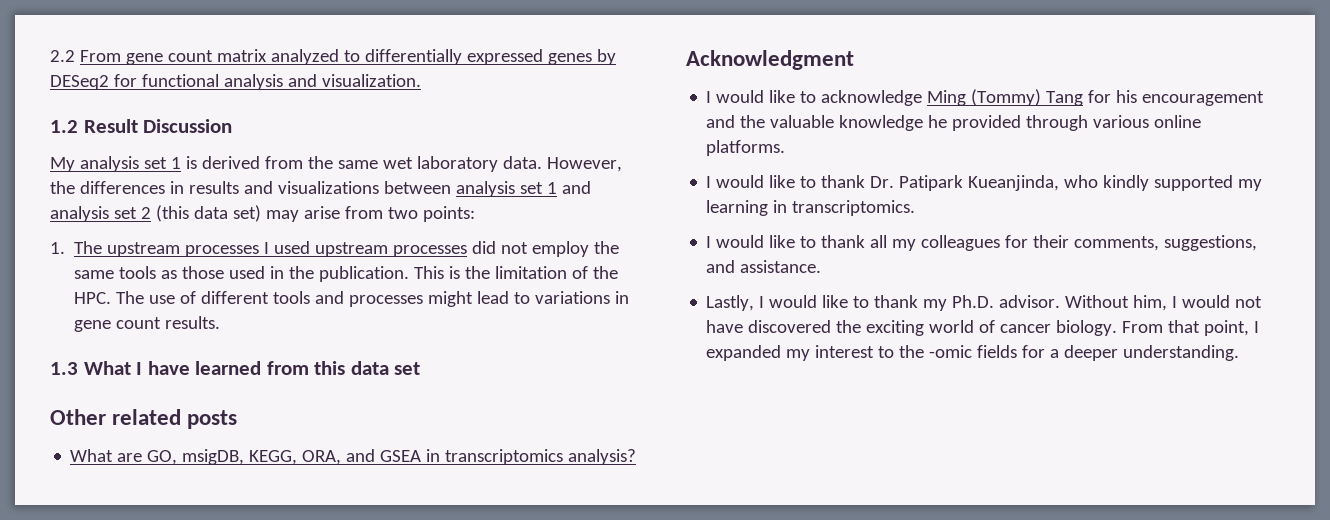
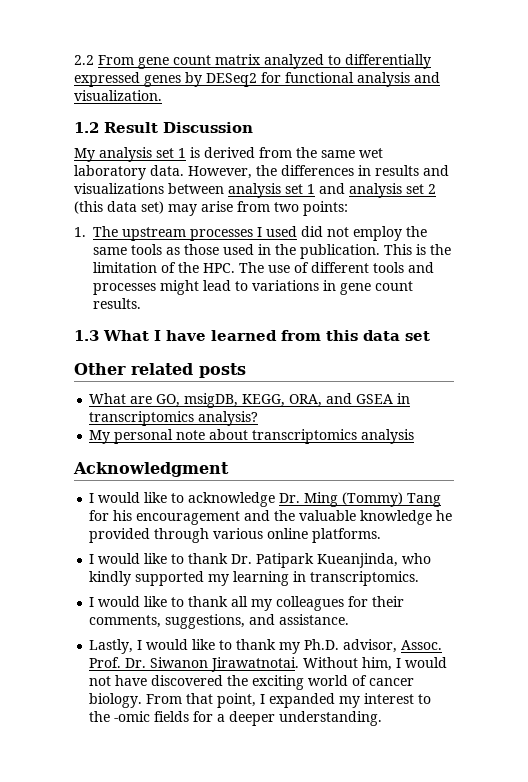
- 1. The upstream processes I used upstream processes did not employ the same tools as those used in the publication.
+ 1. The upstream processes I used did not employ the same tools as those used in the publication.
+ My personal note about transcriptomics analysis
- I would like to acknowledge Ming (Tommy) Tang for his encouragement and the valuable knowledge he provided through various online platforms.
+ I would like to acknowledge Dr. Ming (Tommy) Tang for his encouragement and the valuable knowledge he provided through various online platforms.
- Lastly, I would like to thank my Ph.D. advisor.
+ Lastly, I would like to thank my Ph.D. advisor, Assoc. Prof. Dr. Siwanon Jirawatnotai.

